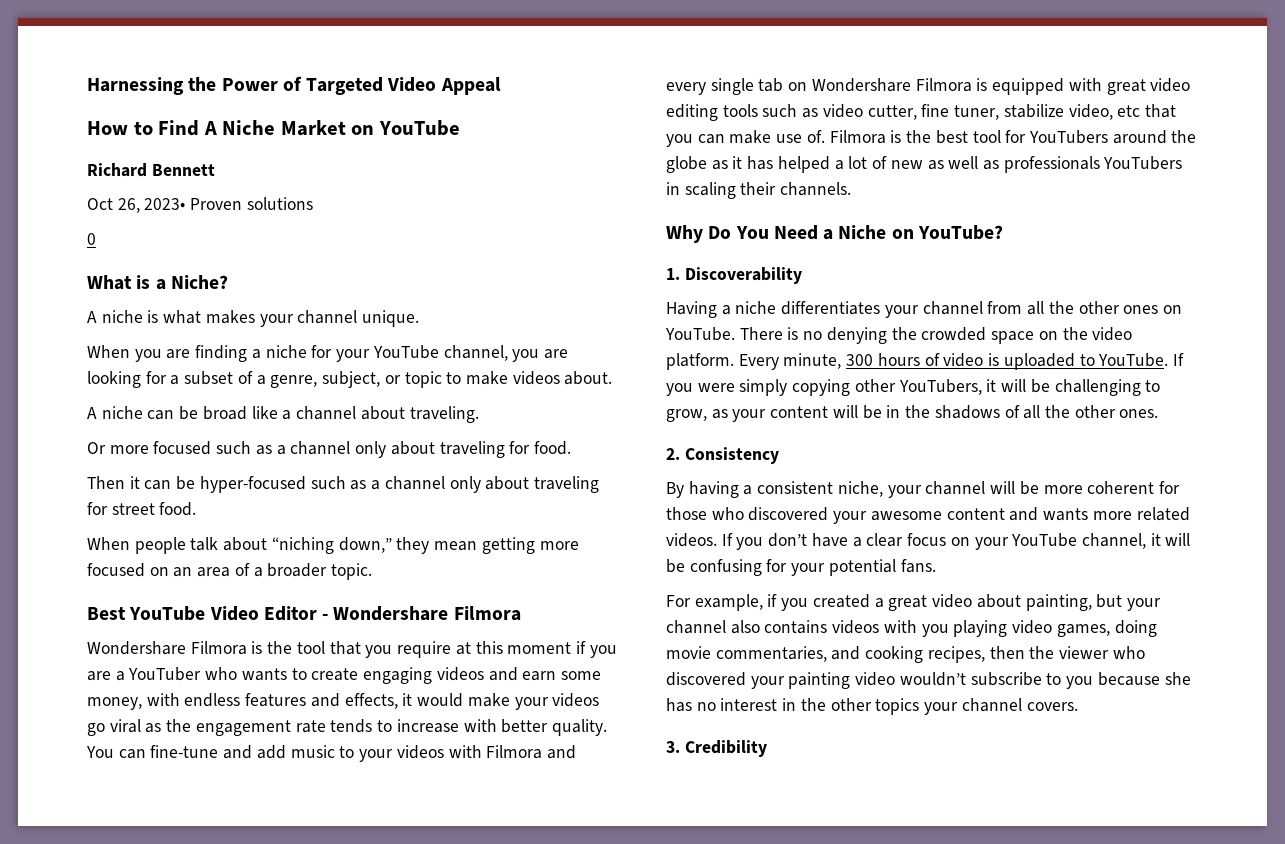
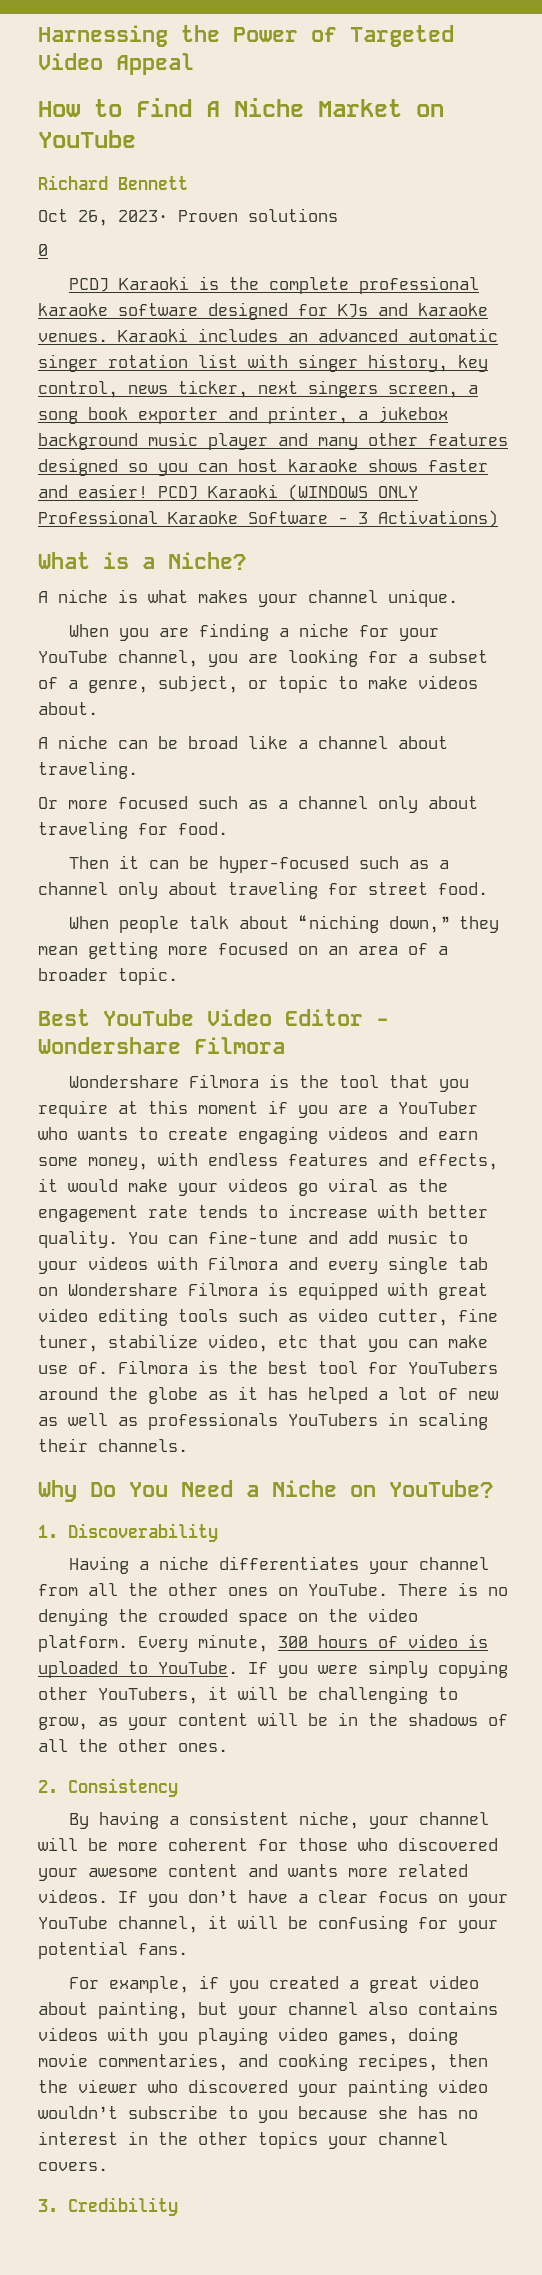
+ PCDJ Karaoki is the complete professional karaoke software designed for KJs and karaoke venues. Karaoki includes an advanced automatic singer rotation list with singer history, key control, news ticker, next singers screen, a song book exporter and printer, a jukebox background music player and many other features designed so you can host karaoke shows faster and easier! PCDJ Karaoki (WINDOWS ONLY Professional Karaoke Software - 3 Activations)

